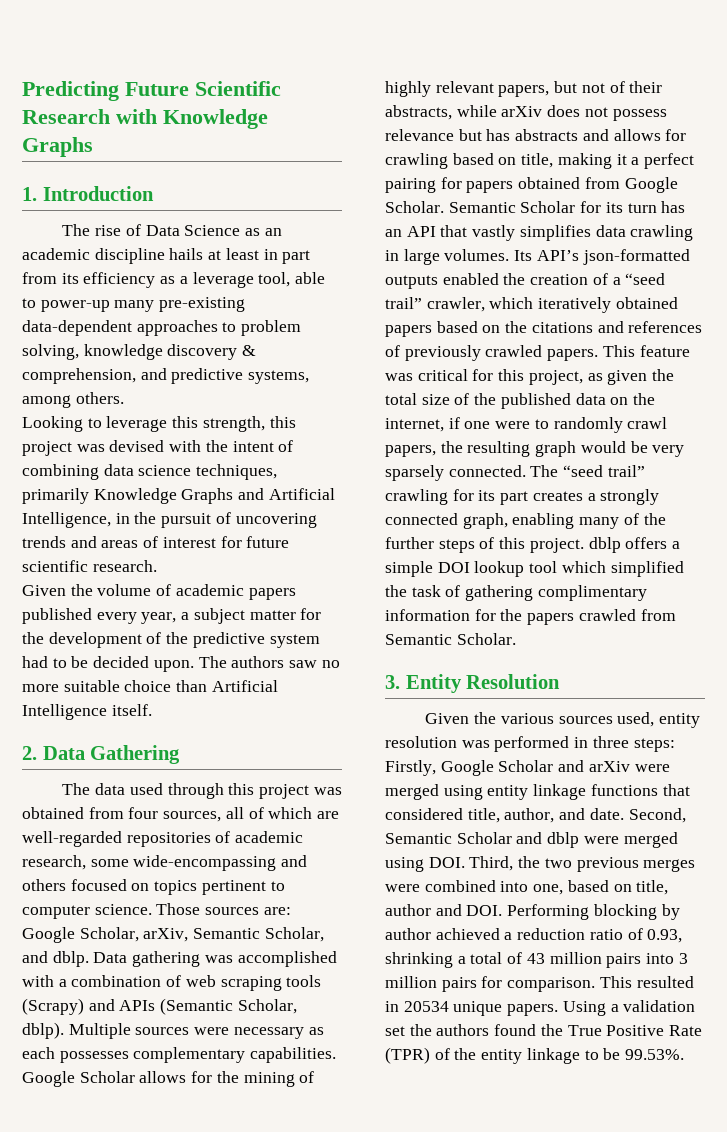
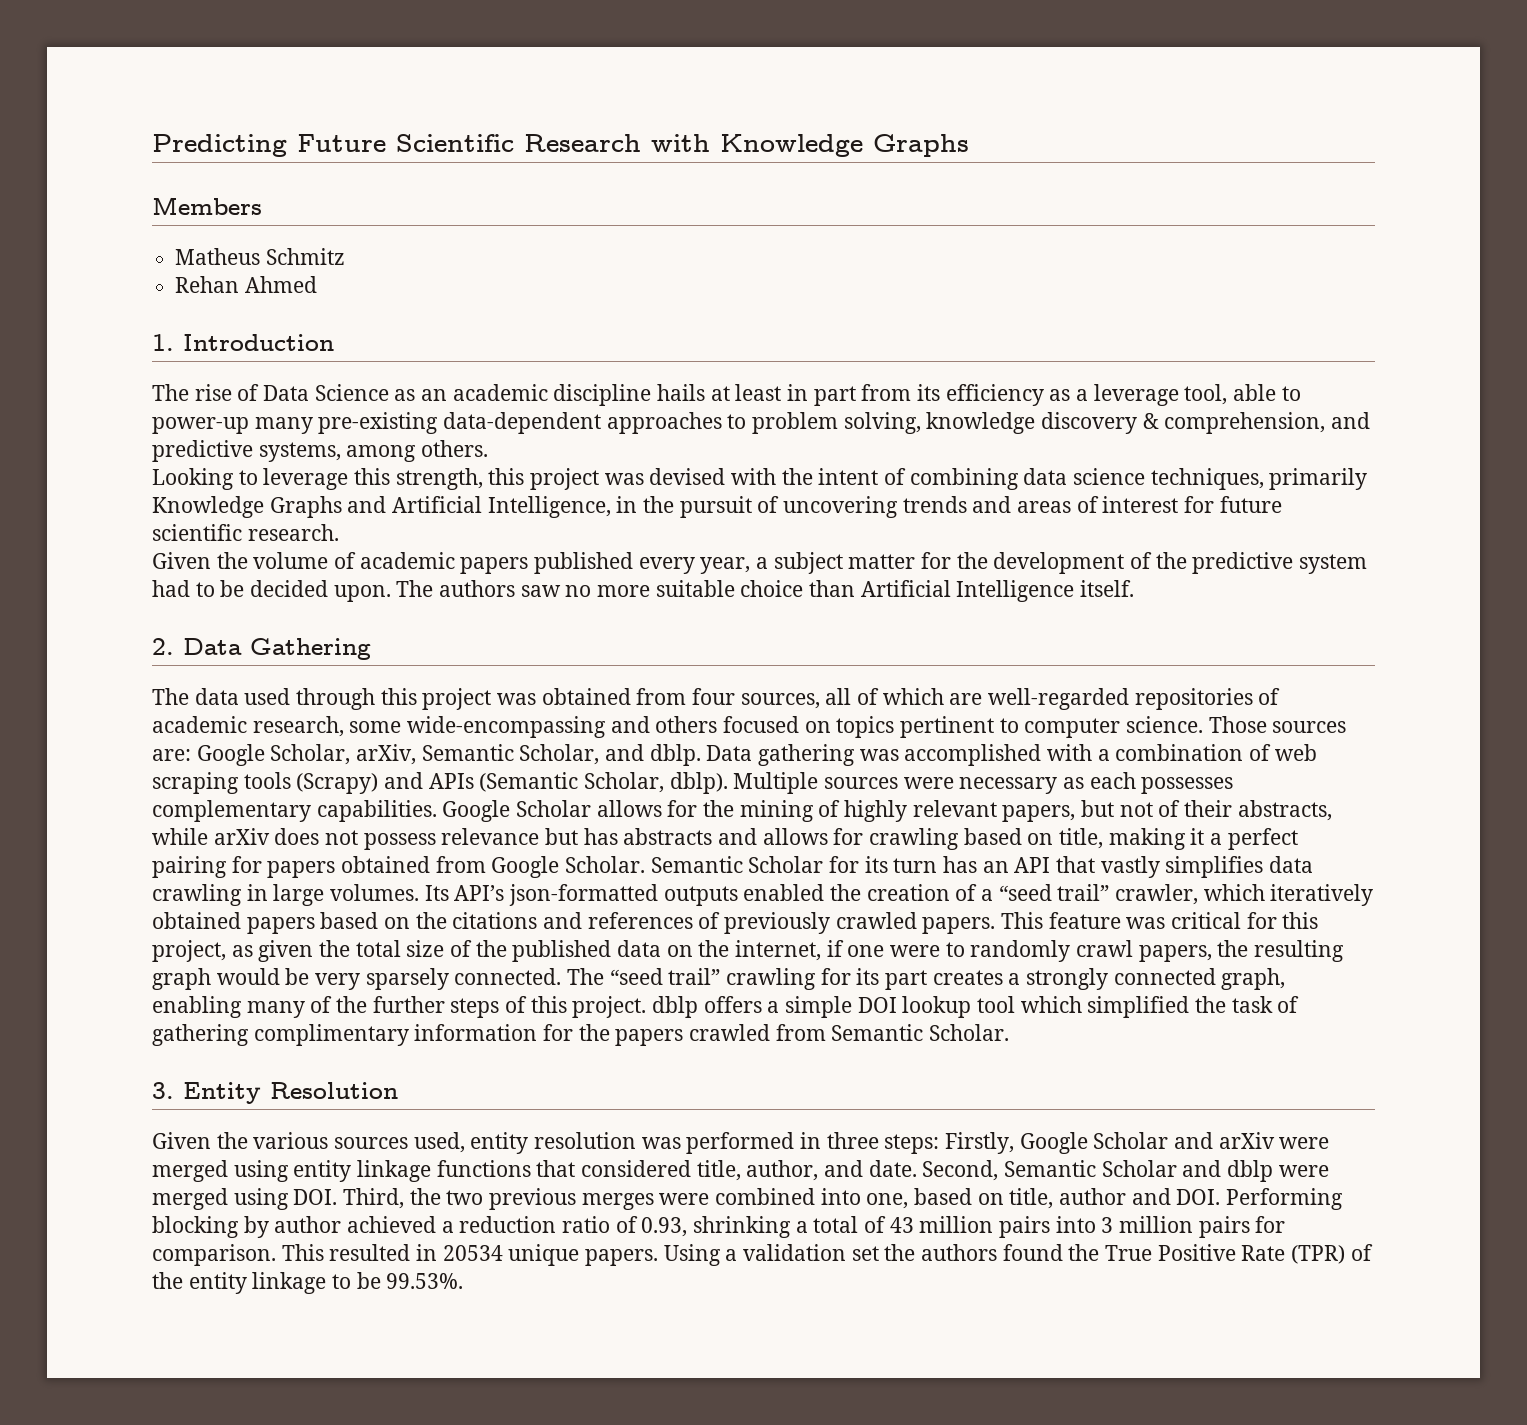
+ Members
+ Matheus Schmitz
+ Rehan Ahmed

